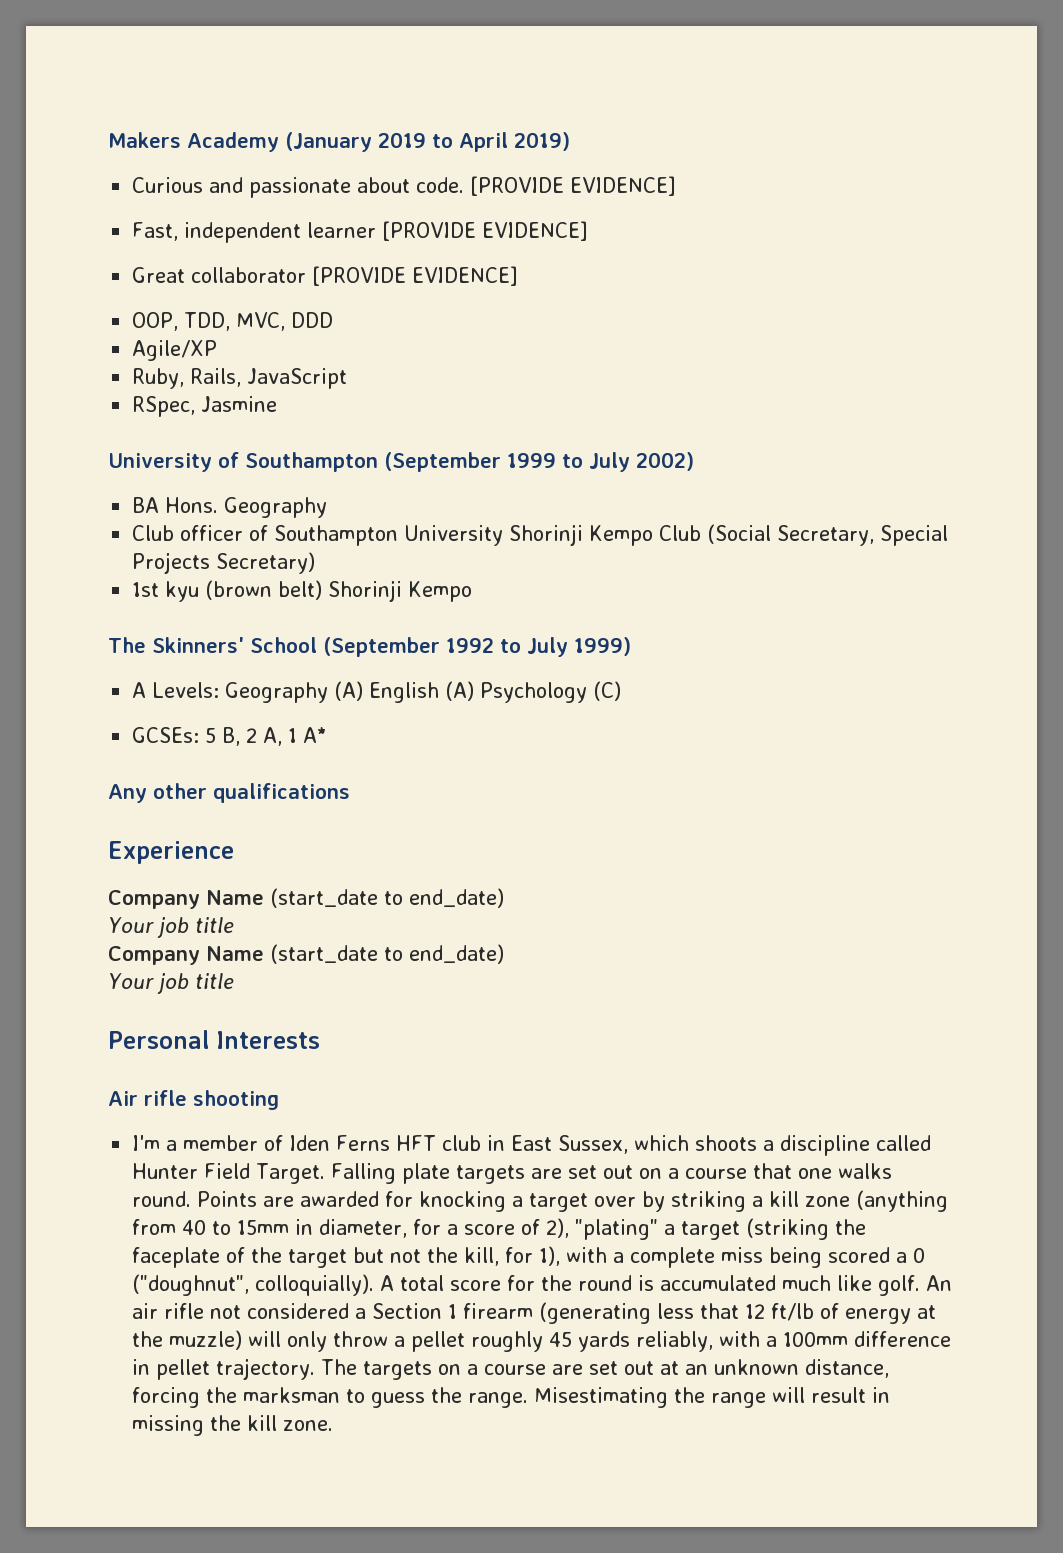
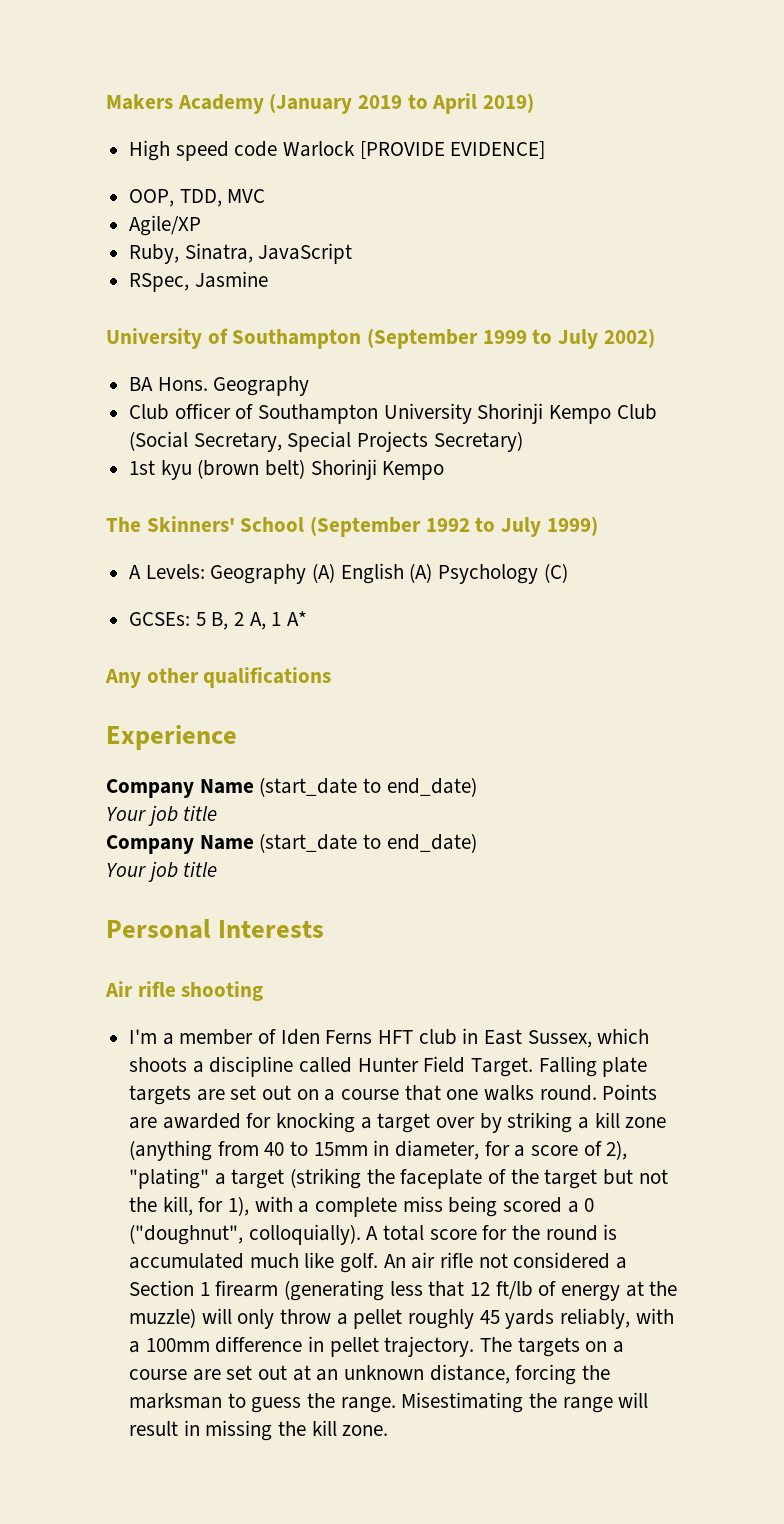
- Curious and passionate about code. [PROVIDE EVIDENCE]
- Fast, independent learner [PROVIDE EVIDENCE]
- Great collaborator [PROVIDE EVIDENCE]
+ High speed code Warlock [PROVIDE EVIDENCE]
- OOP, TDD, MVC, DDD
+ OOP, TDD, MVC
- Ruby, Rails, JavaScript
+ Ruby, Sinatra, JavaScript

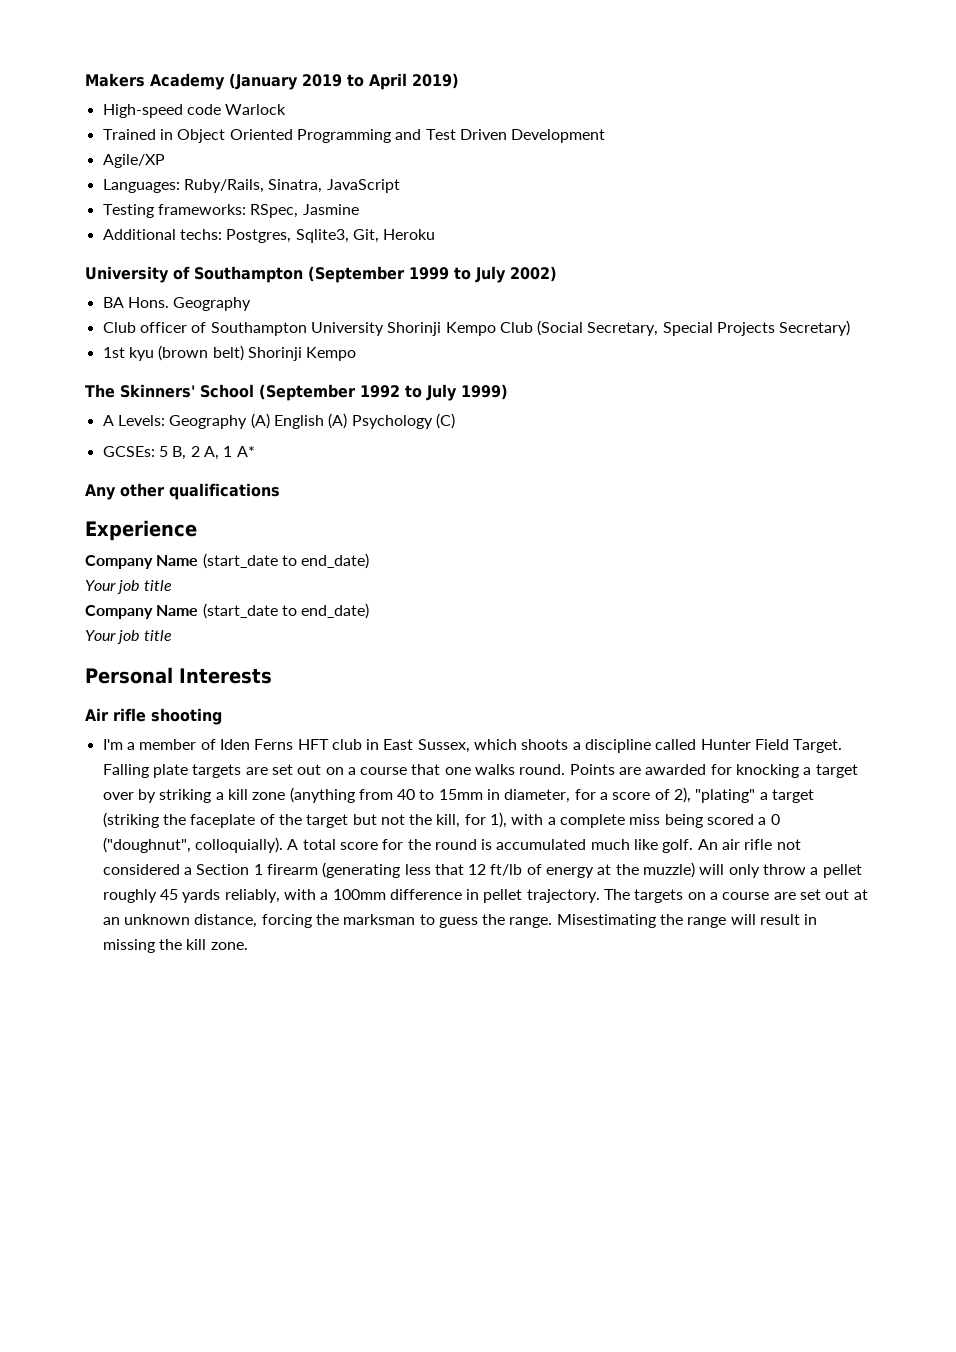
- High speed code Warlock [PROVIDE EVIDENCE]
- OOP, TDD, MVC
+ High-speed code Warlock
+ Trained in Object Oriented Programming and Test Driven Development
- Ruby, Sinatra, JavaScript
+ Languages: Ruby/Rails, Sinatra, JavaScript
- RSpec, Jasmine
+ Testing frameworks: RSpec, Jasmine
+ Additional techs: Postgres, Sqlite3, Git, Heroku

